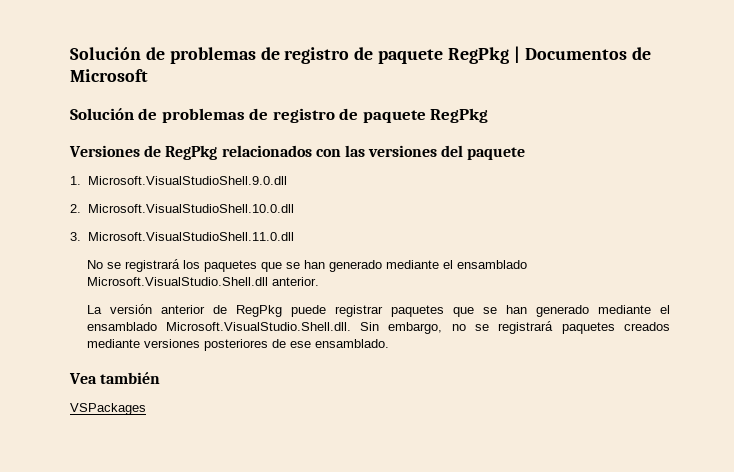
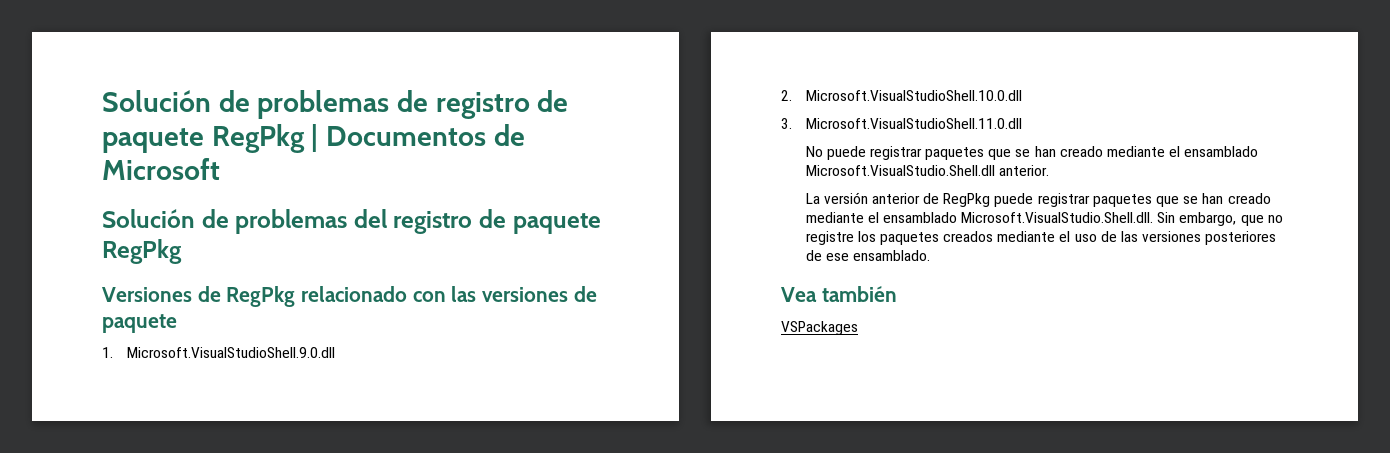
  Solución de problemas de registro de paquete RegPkg | Documentos de Microsoft
- Solución de problemas de registro de paquete RegPkg
+ Solución de problemas del registro de paquete RegPkg
- Versiones de RegPkg relacionados con las versiones del paquete
+ Versiones de RegPkg relacionado con las versiones de paquete
- No se registrará los paquetes que se han generado mediante el ensamblado Microsoft.VisualStudio.Shell.dll anterior.
+ No puede registrar paquetes que se han creado mediante el ensamblado Microsoft.VisualStudio.Shell.dll anterior.
- La versión anterior de RegPkg puede registrar paquetes que se han generado mediante el ensamblado Microsoft.VisualStudio.Shell.dll. Sin embargo, no se registrará paquetes creados mediante versiones posteriores de ese ensamblado.
+ La versión anterior de RegPkg puede registrar paquetes que se han creado mediante el ensamblado Microsoft.VisualStudio.Shell.dll. Sin embargo, que no registre los paquetes creados mediante el uso de las versiones posteriores de ese ensamblado.

